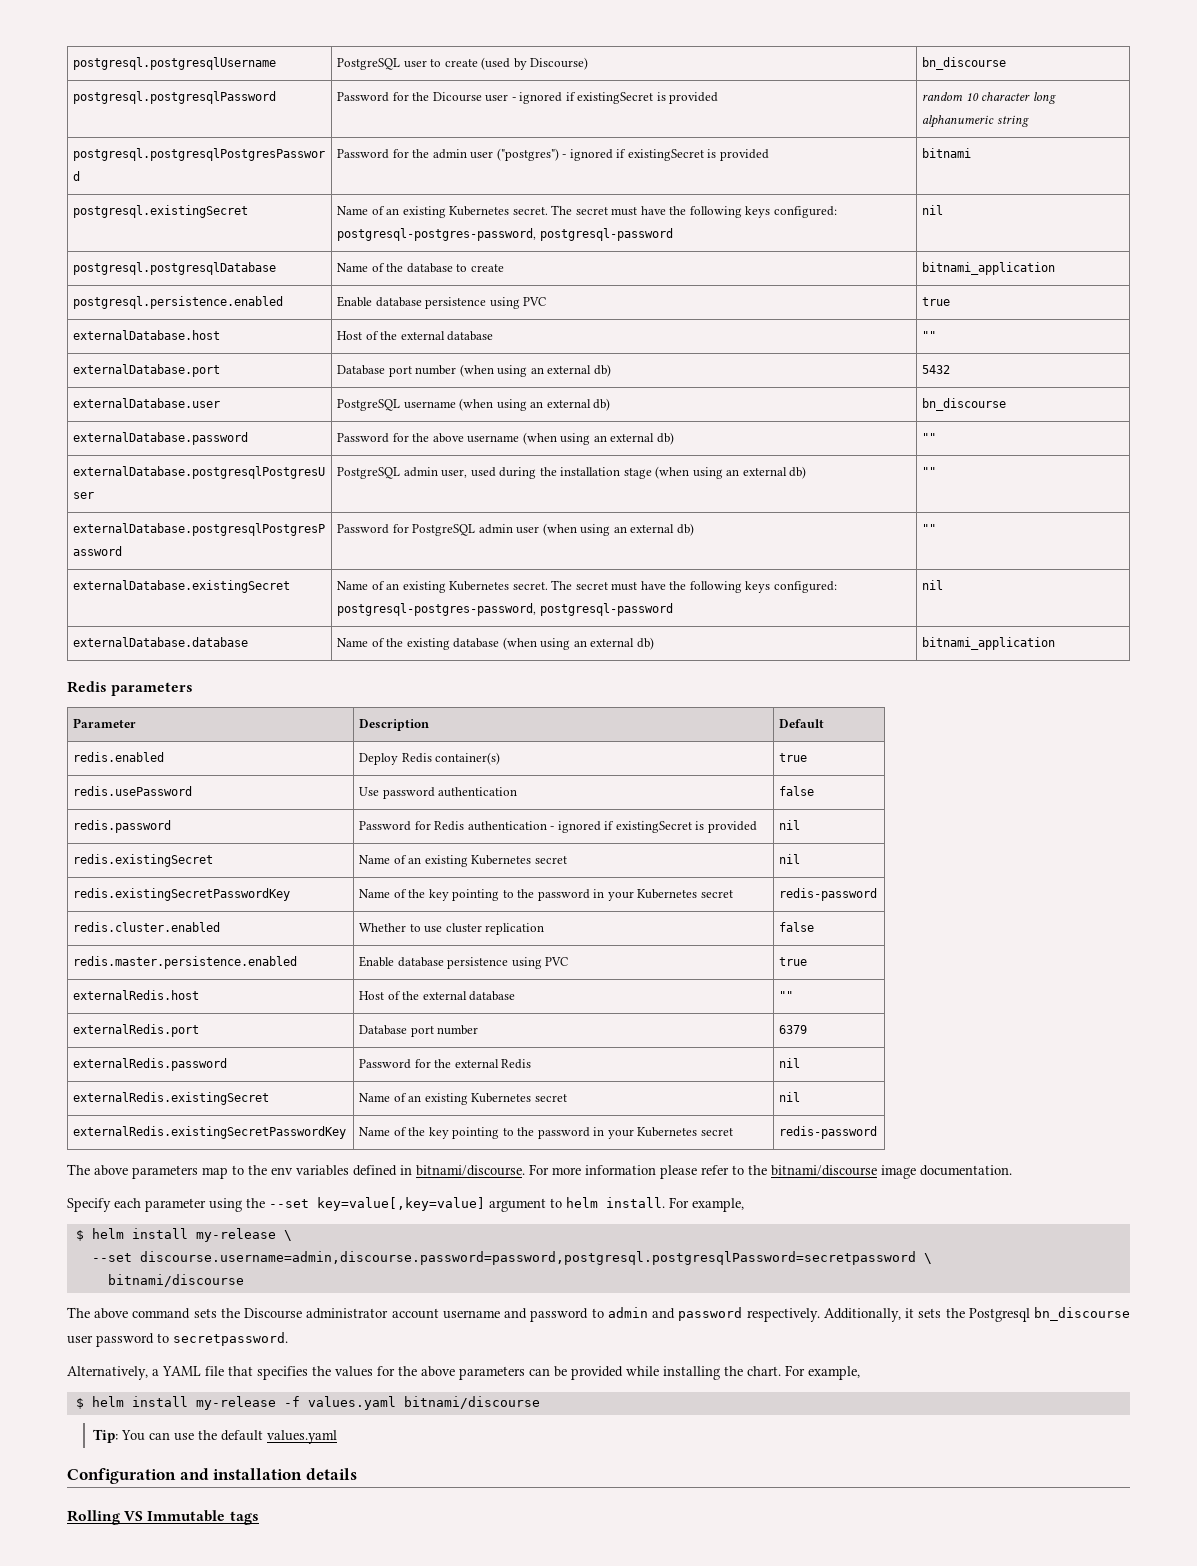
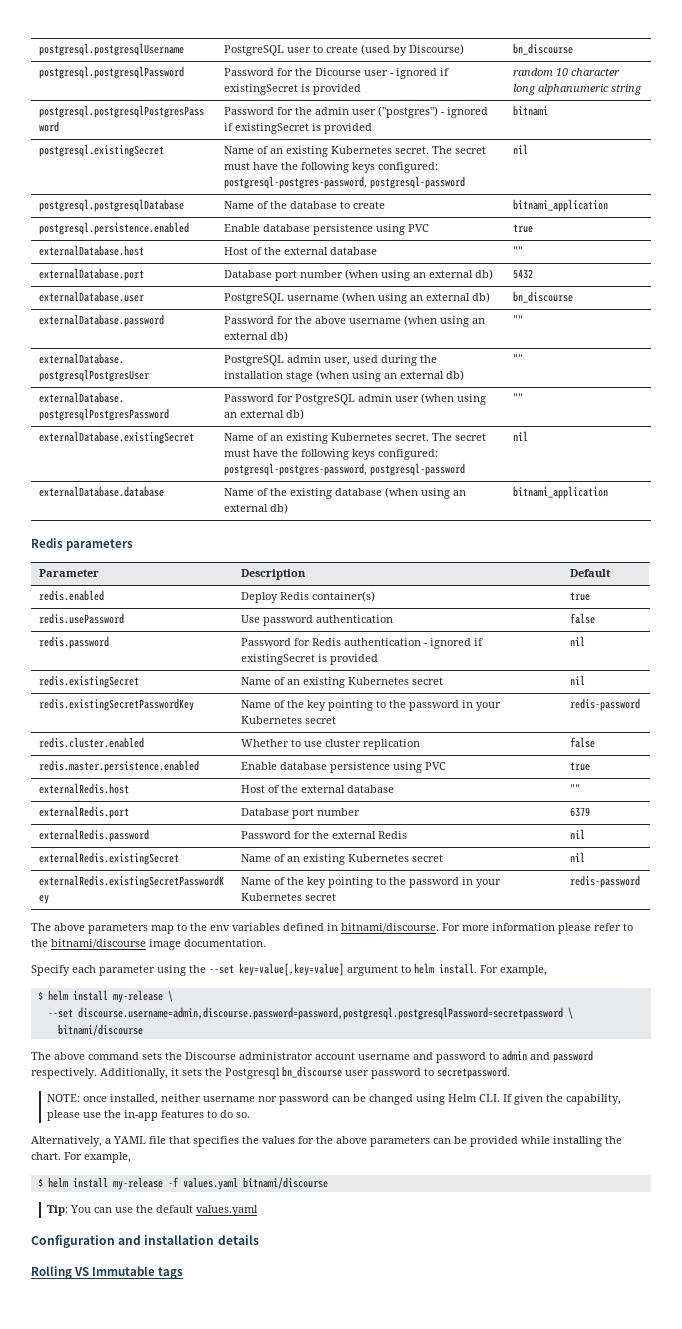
+ NOTE: once installed, neither username nor password can be changed using Helm CLI. If given the capability, please use the in-app features to do so.

